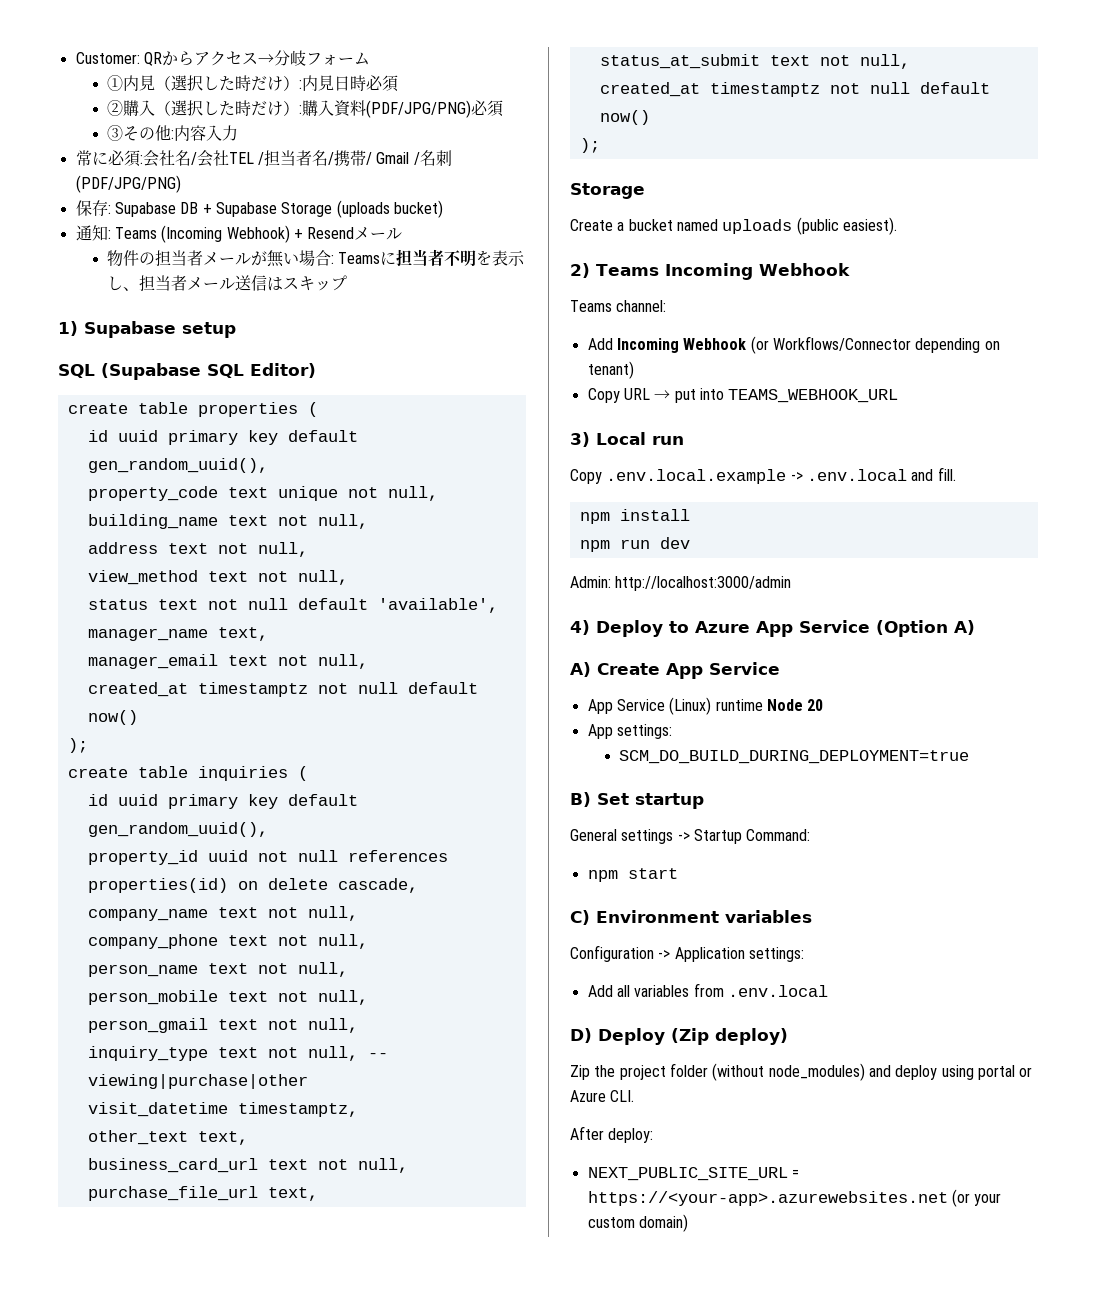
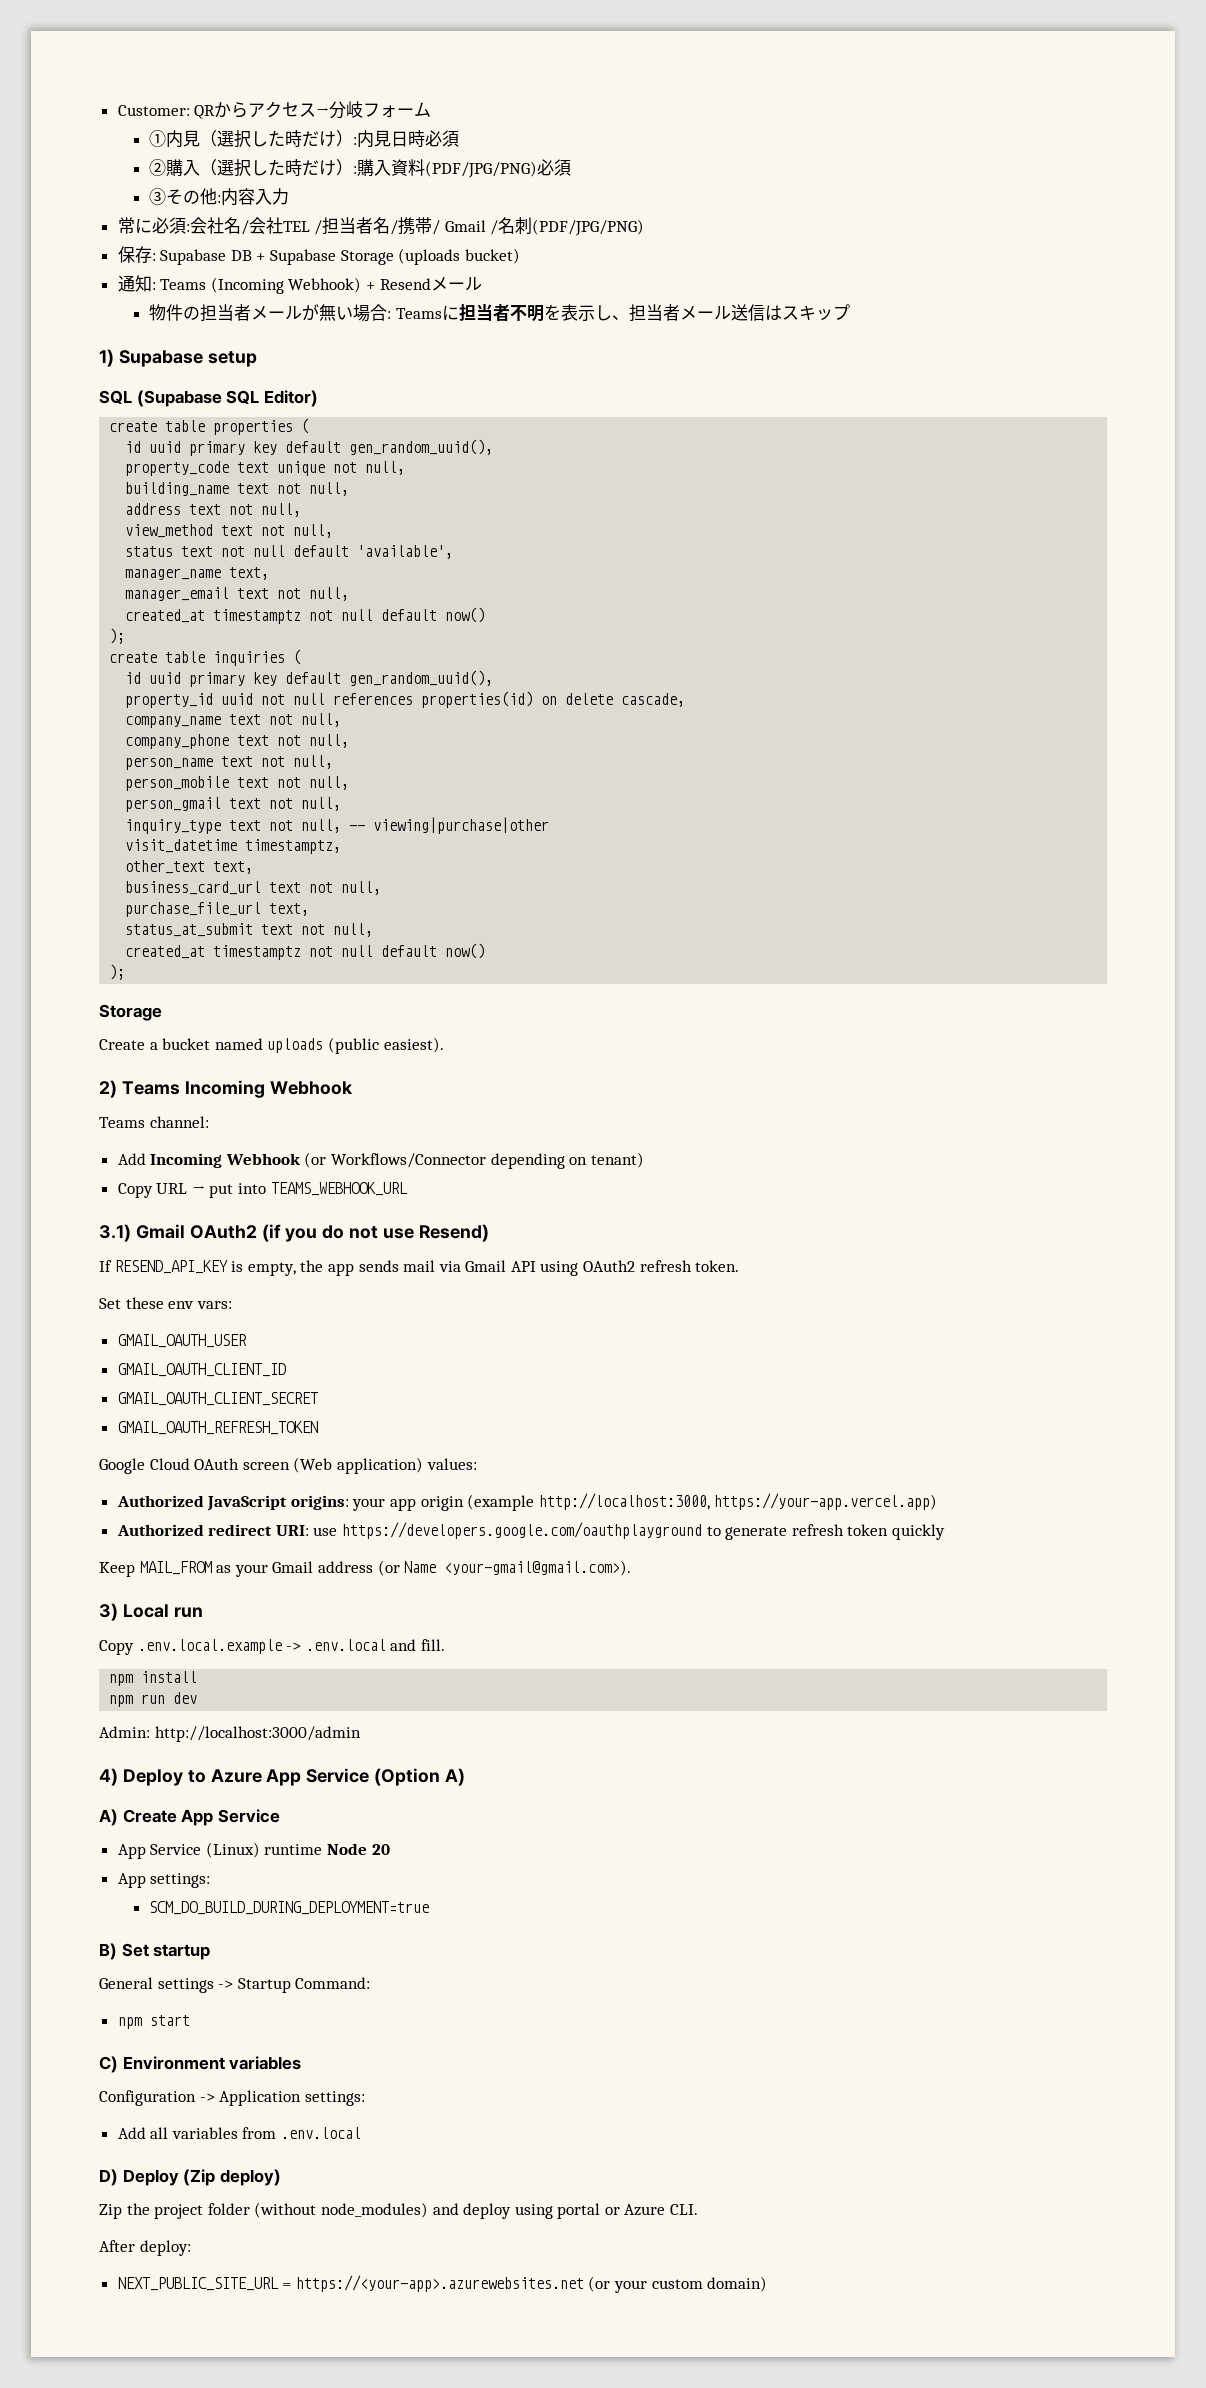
+ 3.1) Gmail OAuth2 (if you do not use Resend)
+ If RESEND_API_KEY is empty, the app sends mail via Gmail API using OAuth2 refresh token.
+ Set these env vars:
+ GMAIL_OAUTH_USER
+ GMAIL_OAUTH_CLIENT_ID
+ GMAIL_OAUTH_CLIENT_SECRET
+ GMAIL_OAUTH_REFRESH_TOKEN
+ Google Cloud OAuth screen (Web application) values:
+ Authorized JavaScript origins: your app origin (example http://localhost:3000, https://your-app.vercel.app)
+ Authorized redirect URI: use https://developers.google.com/oauthplayground to generate refresh token quickly
+ Keep MAIL_FROM as your Gmail address (or Name <your-gmail@gmail.com>).

